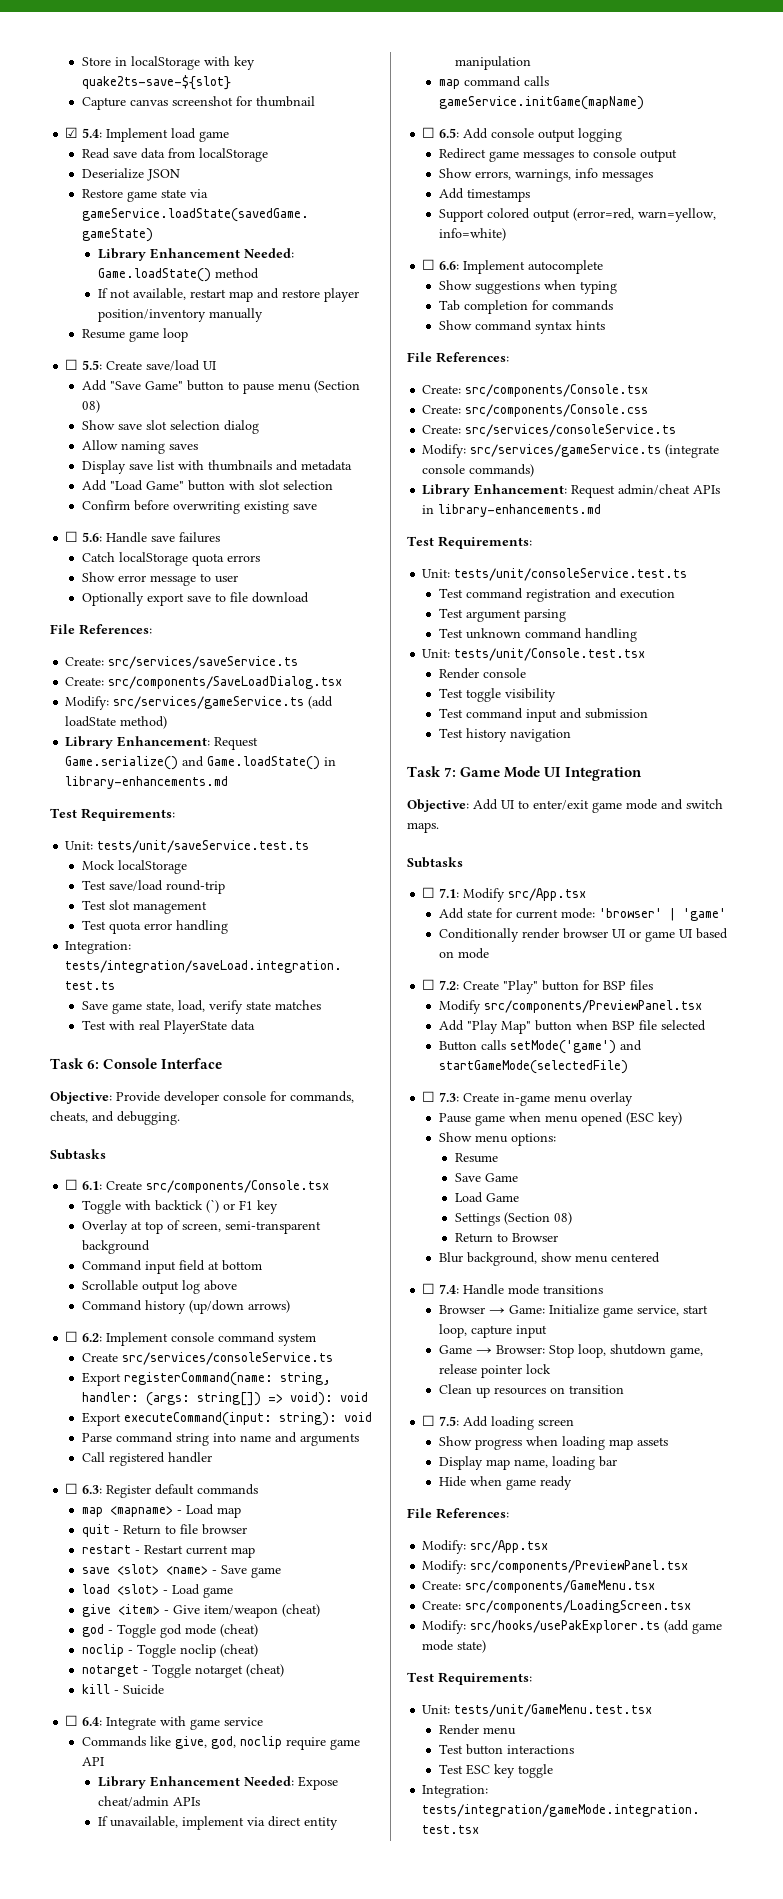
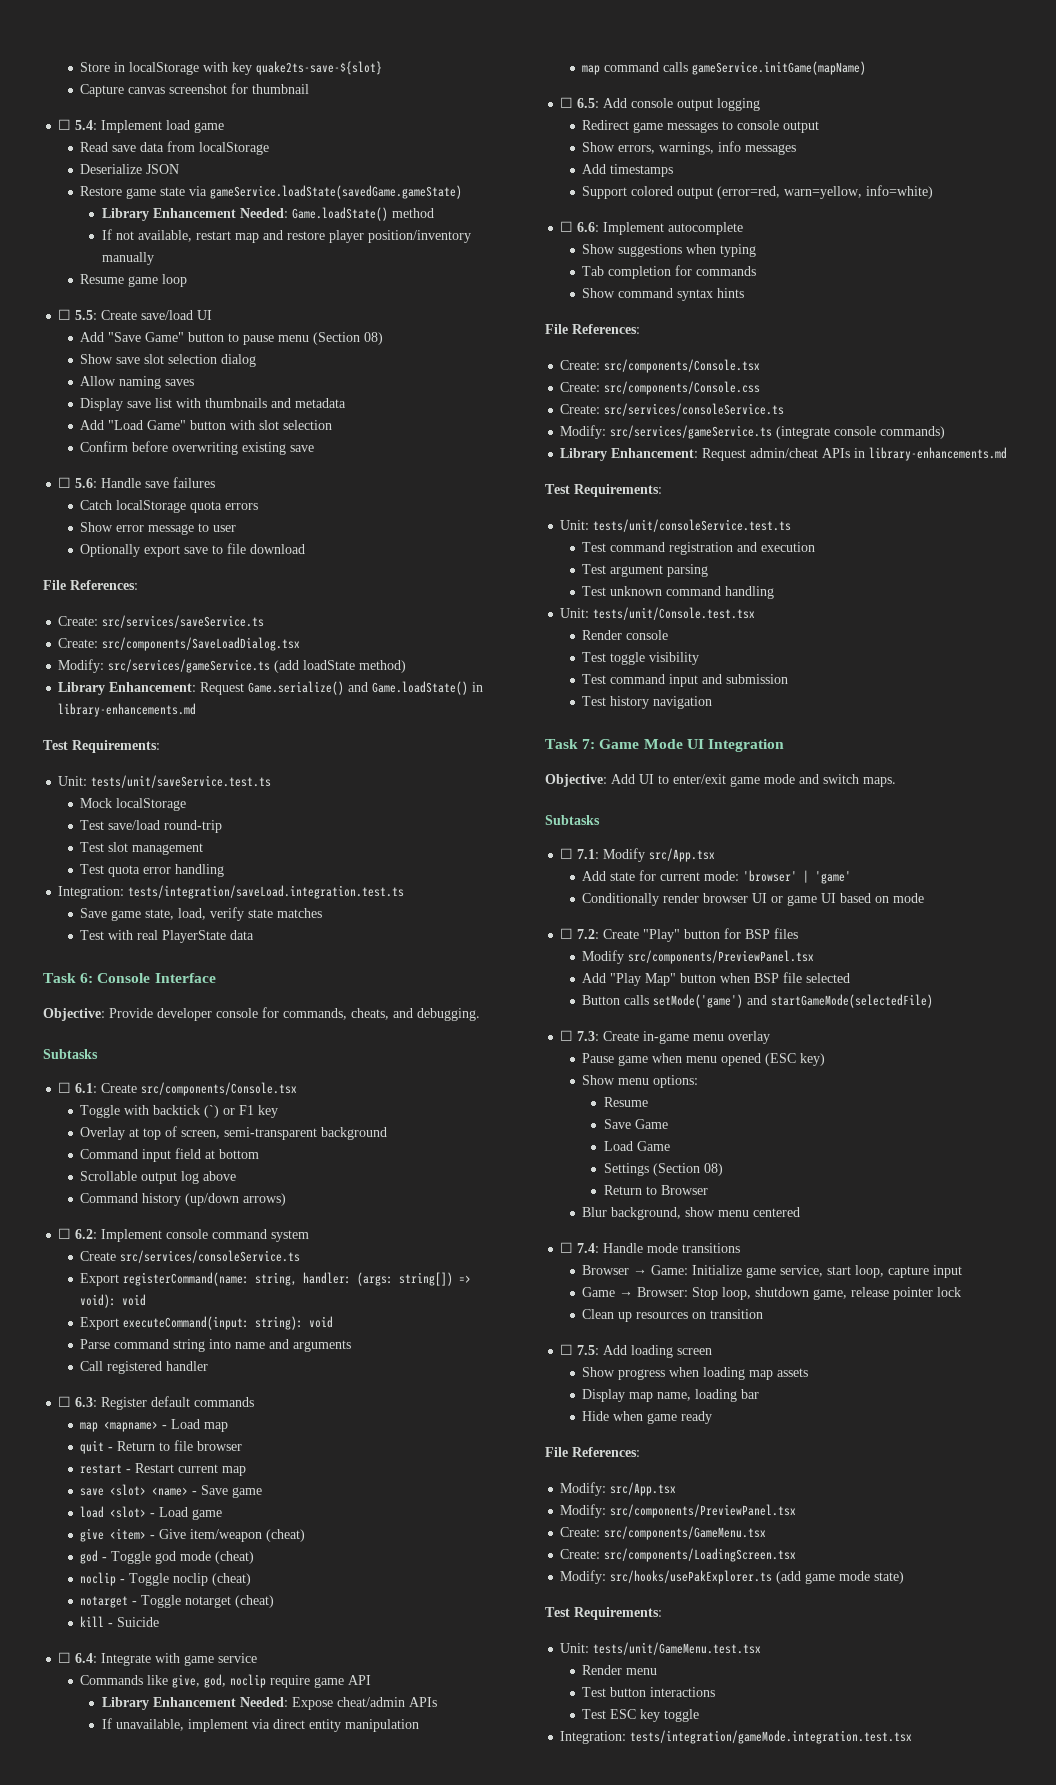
- ☑ 5.4: Implement load game
+ ☐ 5.4: Implement load game

